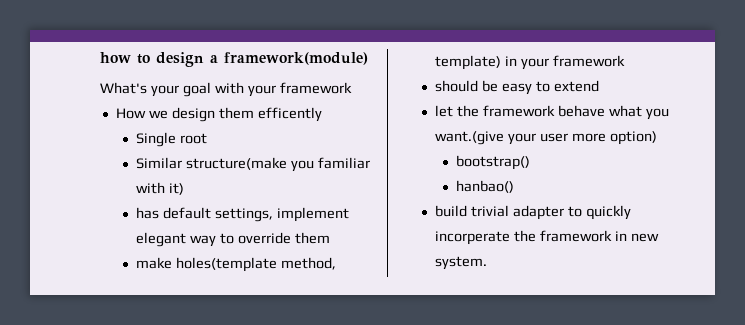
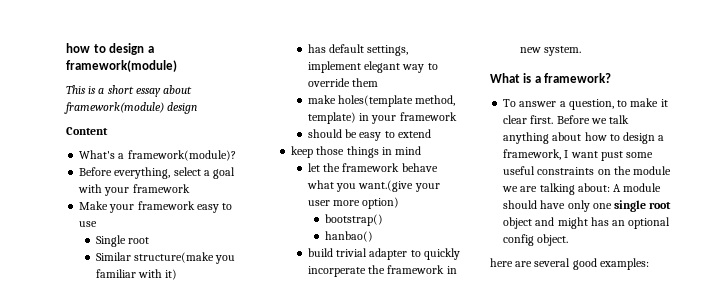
- What's your goal with your framework
- How we design them efficently
+ This is a short essay about framework(module) design
+ Content
+ What's a framework(module)?
+ Before everything, select a goal with your framework
+ Make your framework easy to use
+ keep those things in mind
+ What is a framework?
+ To answer a question, to make it clear first. Before we talk anything about how to design a framework, I want pust some useful constraints on the module we are talking about: A module should have only one single root object and might has an optional config object.
+ here are several good examples:

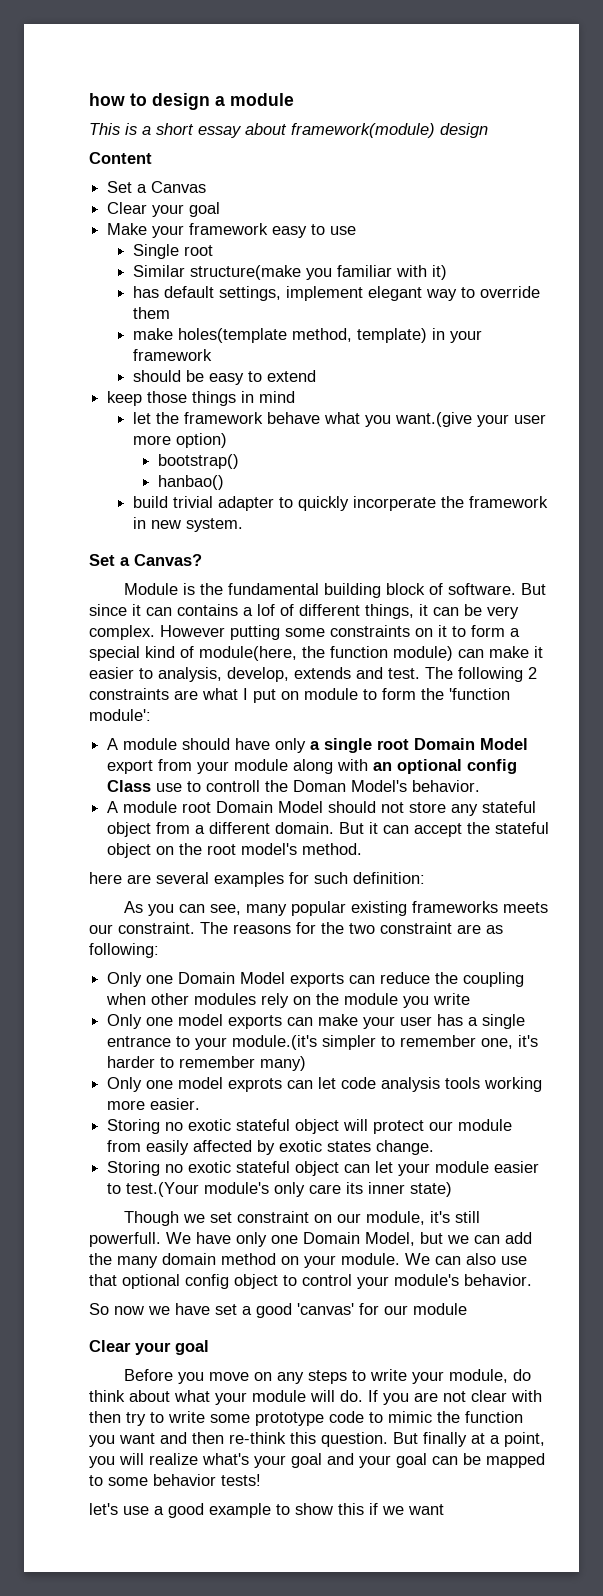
- how to design a framework(module)
+ how to design a module
- What's a framework(module)?
- Before everything, select a goal with your framework
+ Set a Canvas
+ Clear your goal
- What is a framework?
- To answer a question, to make it clear first. Before we talk anything about how to design a framework, I want pust some useful constraints on the module we are talking about: A module should have only one single root object and might has an optional config object.
- here are several good examples:
+ Set a Canvas?
+ Module is the fundamental building block of software. But since it can contains a lof of different things, it can be very complex. However putting some constraints on it to form a special kind of module(here, the function module) can make it easier to analysis, develop, extends and test. The following 2 constraints are what I put on module to form the 'function module':
+ A module should have only a single root Domain Model export from your module along with an optional config Class use to controll the Doman Model's behavior.
+ A module root Domain Model should not store any stateful object from a different domain. But it can accept the stateful object on the root model's method.
+ here are several examples for such definition:
+ As you can see, many popular existing frameworks meets our constraint. The reasons for the two constraint are as following:
+ Only one Domain Model exports can reduce the coupling when other modules rely on the module you write
+ Only one model exports can make your user has a single entrance to your module.(it's simpler to remember one, it's harder to remember many)
+ Only one model exprots can let code analysis tools working more easier.
+ Storing no exotic stateful object will protect our module from easily affected by exotic states change.
+ Storing no exotic stateful object can let your module easier to test.(Your module's only care its inner state)
+ Though we set constraint on our module, it's still powerfull. We have only one Domain Model, but we can add the many domain method on your module. We can also use that optional config object to control your module's behavior.
+ So now we have set a good 'canvas' for our module
+ Clear your goal
+ Before you move on any steps to write your module, do think about what your module will do. If you are not clear with then try to write some prototype code to mimic the function you want and then re-think this question. But finally at a point, you will realize what's your goal and your goal can be mapped to some behavior tests!
+ let's use a good example to show this if we want

